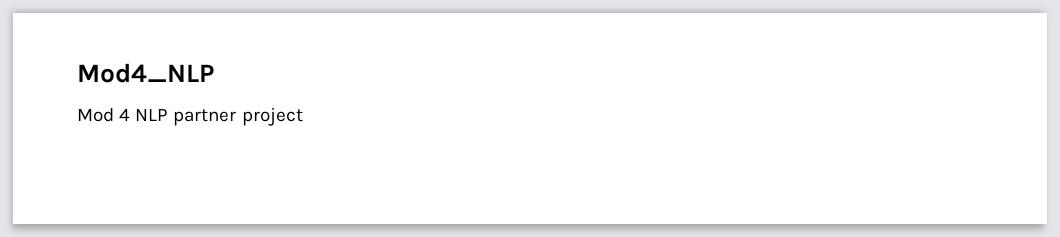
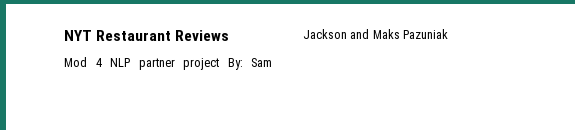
- Mod4_NLP
+ NYT Restaurant Reviews
- Mod 4 NLP partner project
+ Mod 4 NLP partner project By: Sam Jackson and Maks Pazuniak

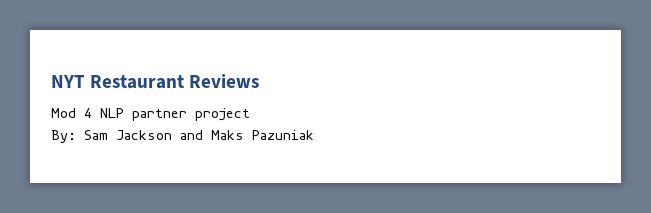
- Mod 4 NLP partner project By: Sam Jackson and Maks Pazuniak
+ Mod 4 NLP partner project
+ By: Sam Jackson and Maks Pazuniak

